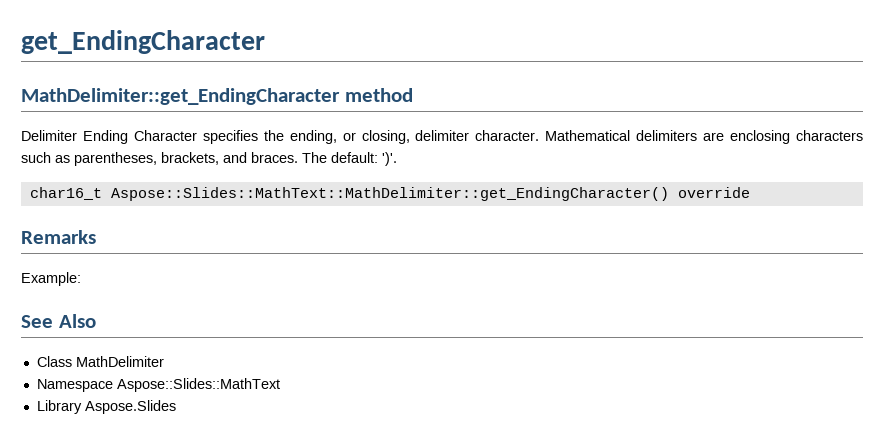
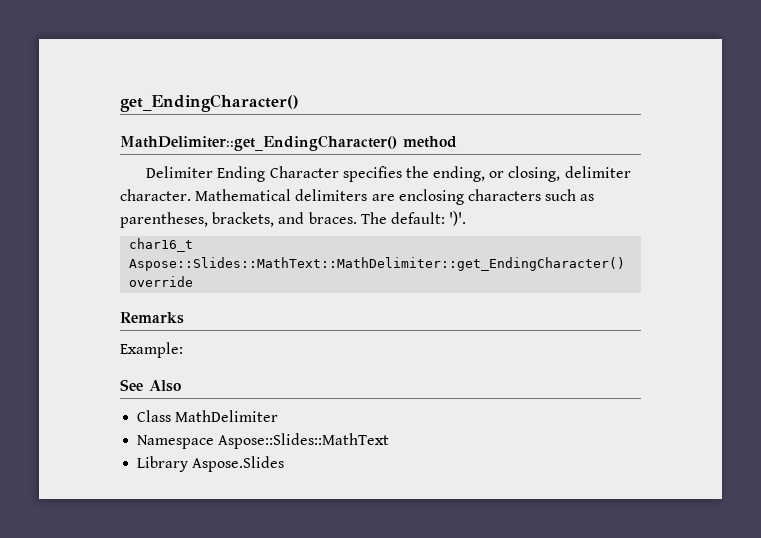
- get_EndingCharacter
- MathDelimiter::get_EndingCharacter method
+ get_EndingCharacter()
+ MathDelimiter::get_EndingCharacter() method

